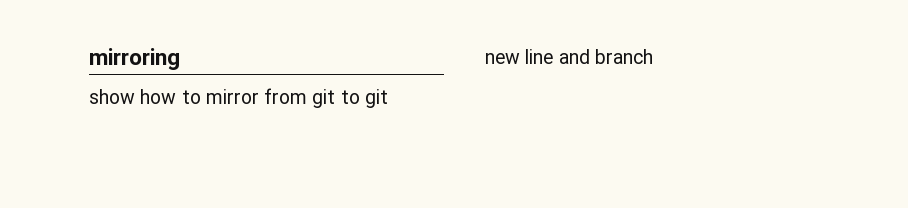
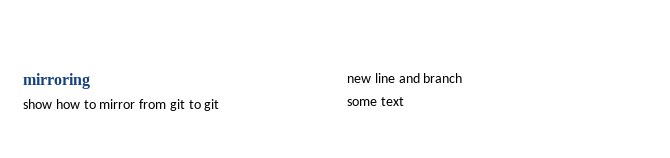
+ some text

